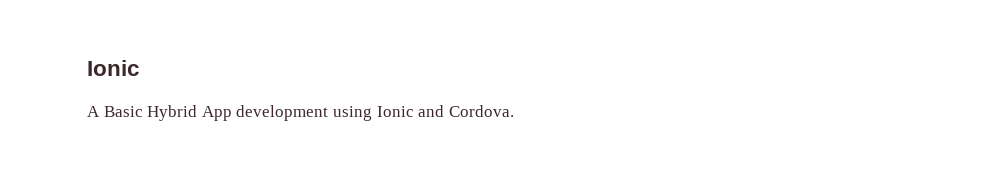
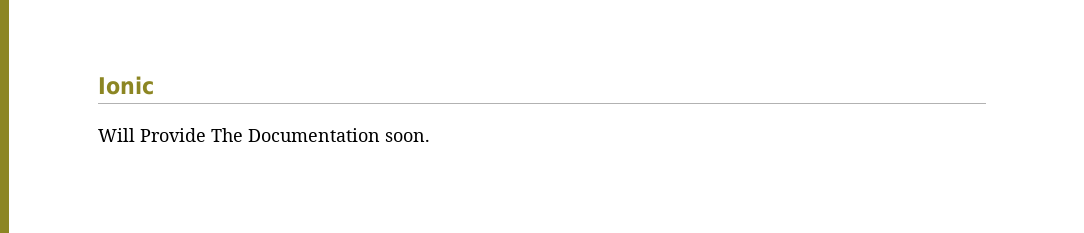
- A Basic Hybrid App development using Ionic and Cordova.
+ Will Provide The Documentation soon.

